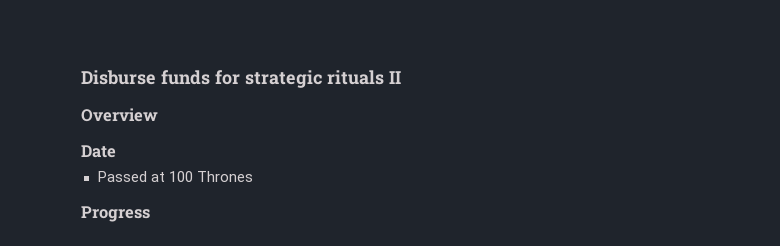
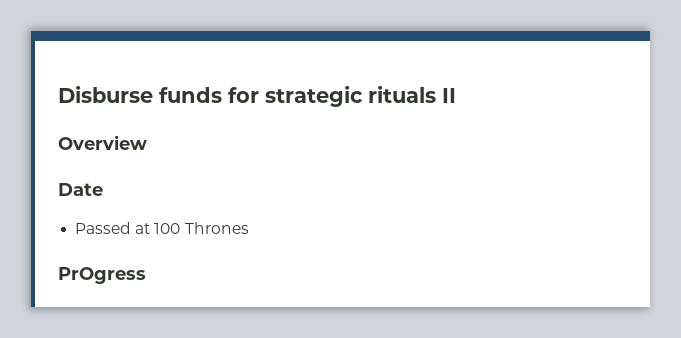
- Progress
+ PrOgress

